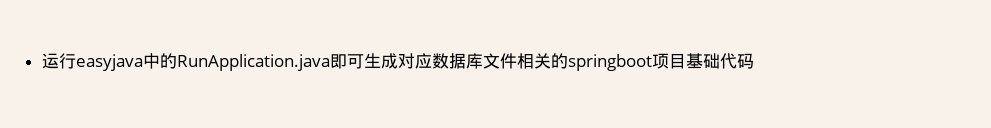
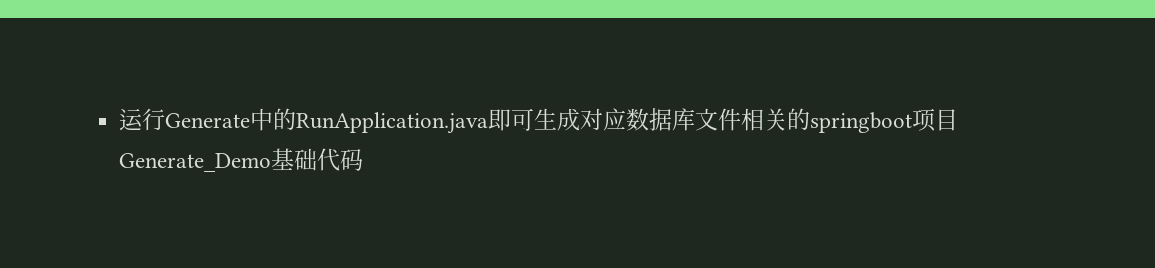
- 运行easyjava中的RunApplication.java即可生成对应数据库文件相关的springboot项目基础代码
+ 运行Generate中的RunApplication.java即可生成对应数据库文件相关的springboot项目Generate_Demo基础代码

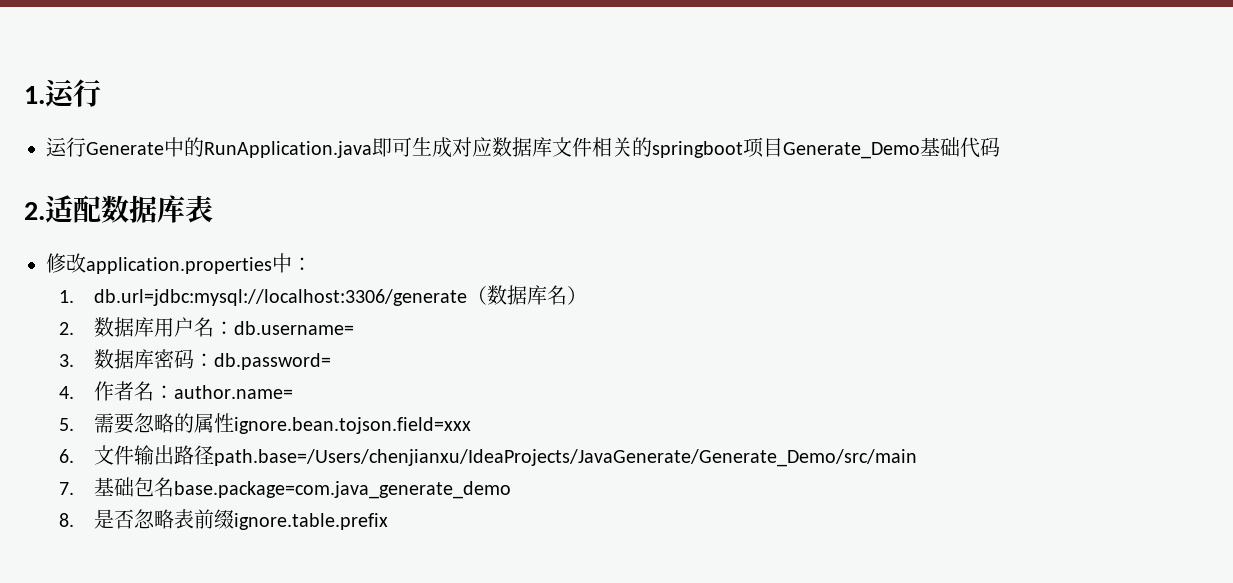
+ 1.运行
+ 2.适配数据库表
+ 修改application.properties中：
+ 1. db.url=jdbc:mysql://localhost:3306/generate（数据库名）
+ 2.数据库用户名：db.username=
+ 3.数据库密码：db.password=
+ 4.作者名：author.name=
+ 5.需要忽略的属性ignore.bean.tojson.field=xxx
+ 6.文件输出路径path.base=/Users/chenjianxu/IdeaProjects/JavaGenerate/Generate_Demo/src/main
+ 7.基础包名base.package=com.java_generate_demo
+ 8.是否忽略表前缀ignore.table.prefix

